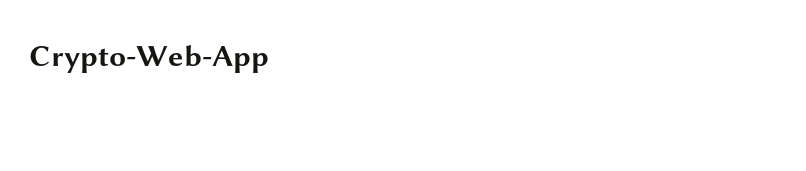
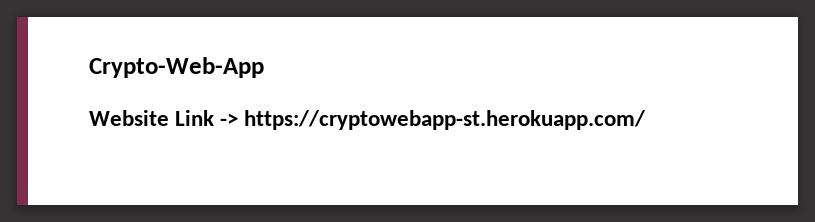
+ Website Link -> https://cryptowebapp-st.herokuapp.com/

